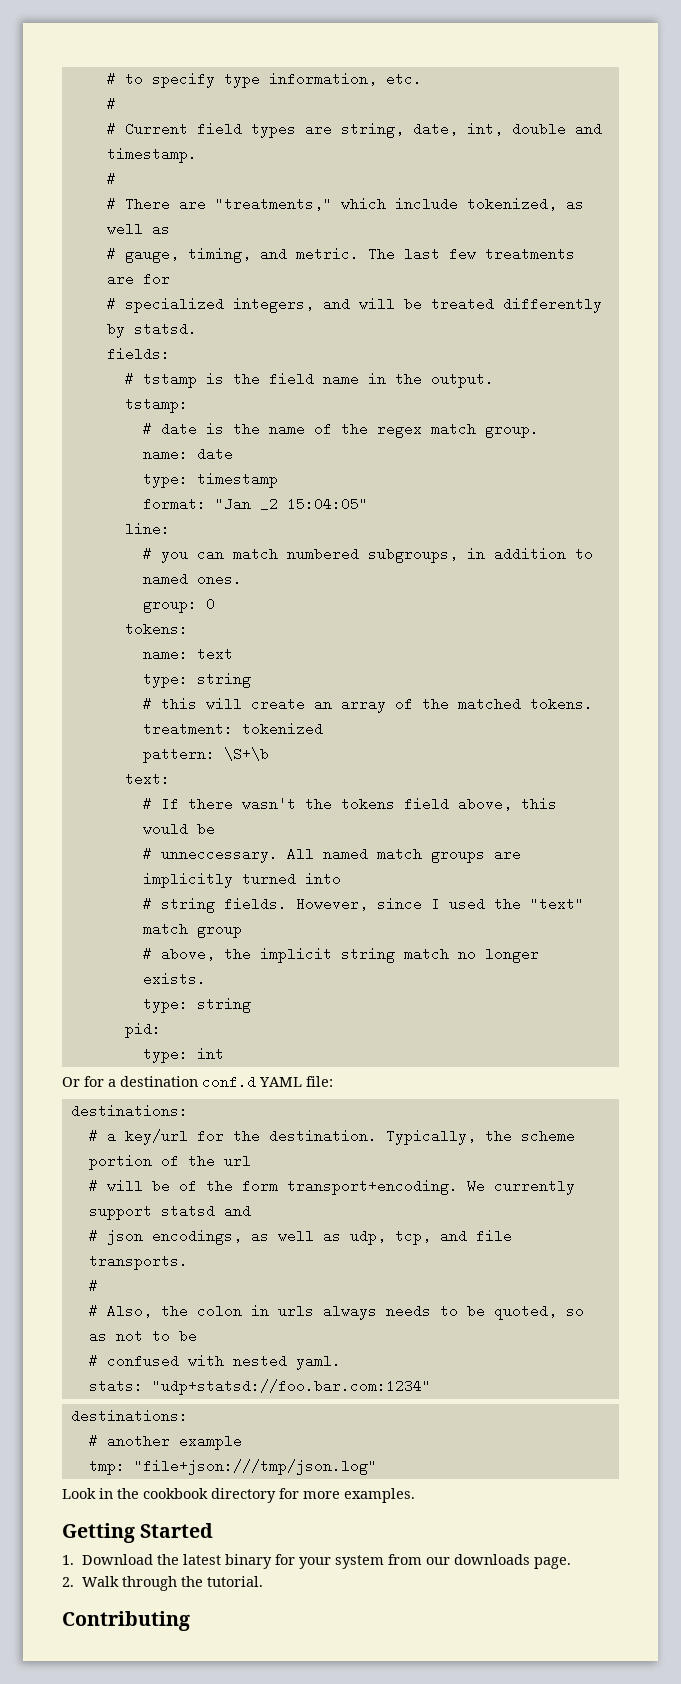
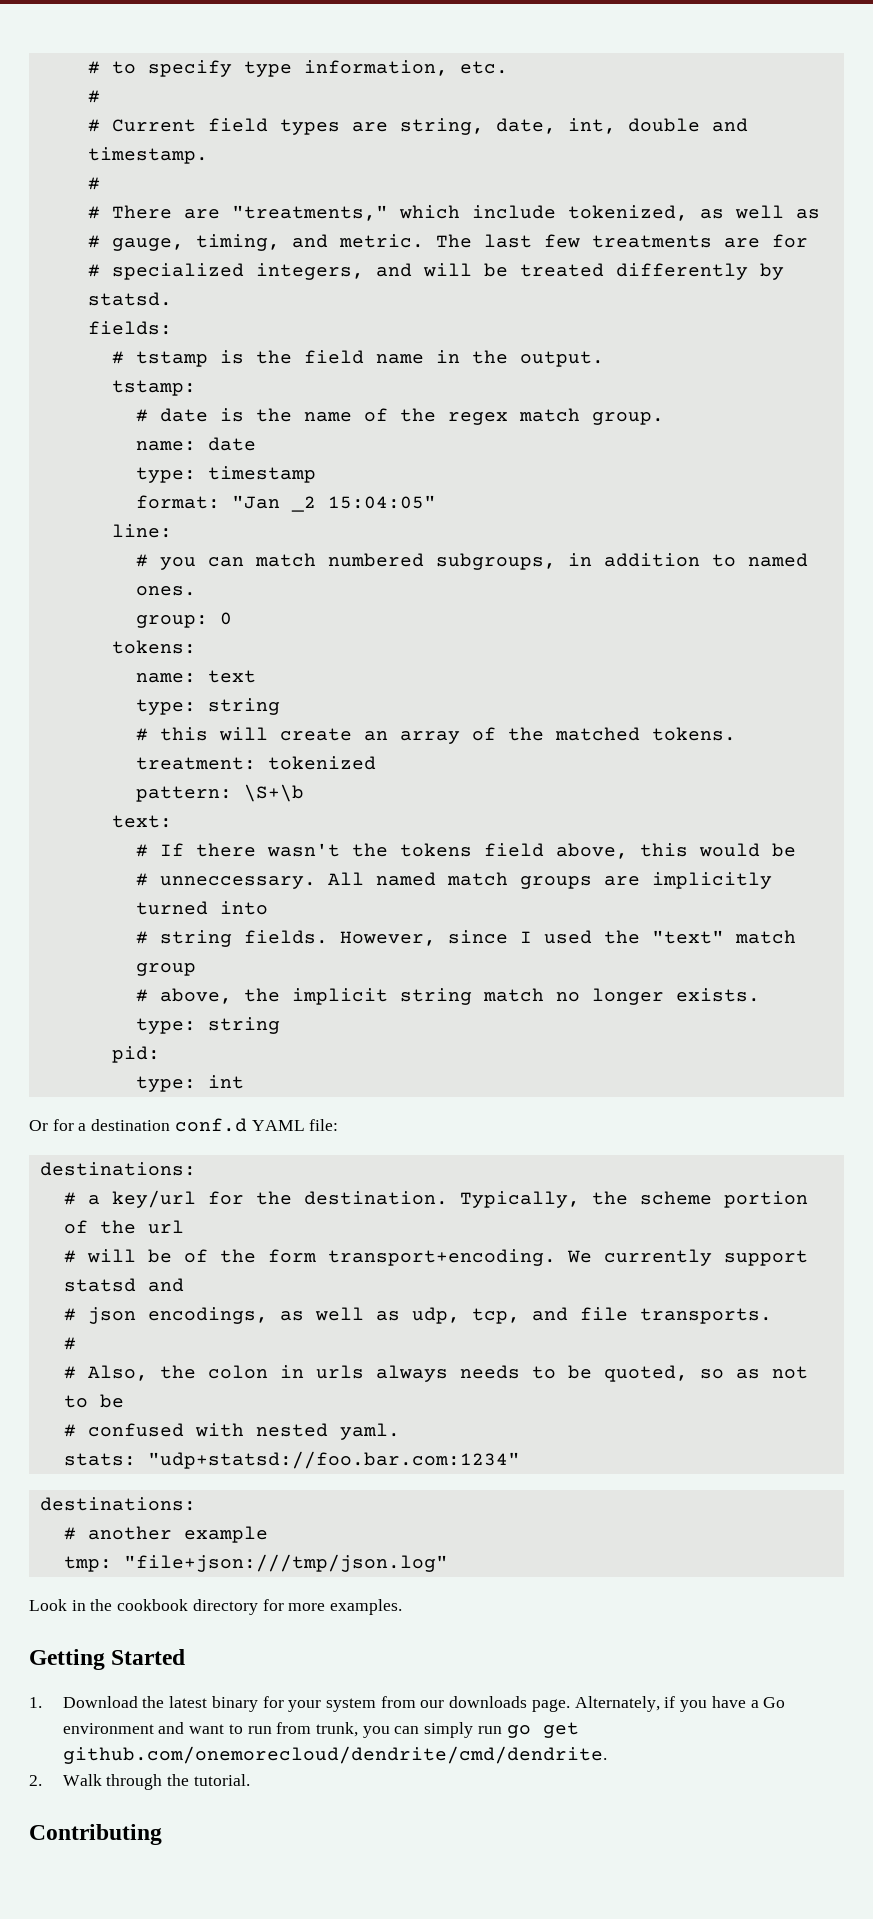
+ Alternately, if you have a Go environment and want to run from trunk, you can simply run go get github.com/onemorecloud/dendrite/cmd/dendrite.

